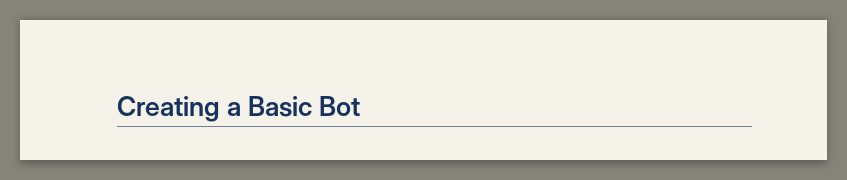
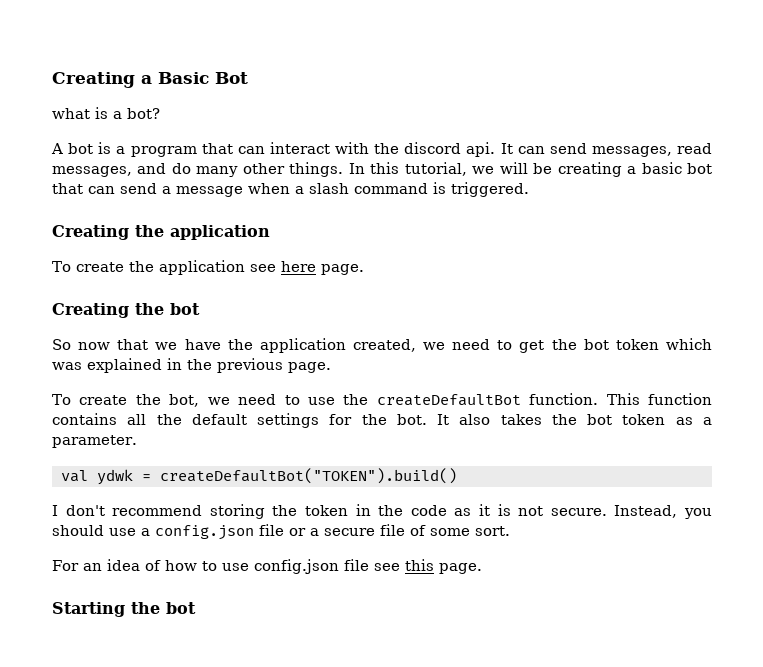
+ what is a bot?
+ A bot is a program that can interact with the discord api. It can send messages, read messages, and do many other things. In this tutorial, we will be creating a basic bot that can send a message when a slash command is triggered.
+ Creating the application
+ To create the application see here page.
+ Creating the bot
+ So now that we have the application created, we need to get the bot token which was explained in the previous page.
+ To create the bot, we need to use the createDefaultBot function. This function contains all the default settings for the bot. It also takes the bot token as a parameter.
+ val ydwk = createDefaultBot("TOKEN").build()
+ I don't recommend storing the token in the code as it is not secure. Instead, you should use a config.json file or a secure file of some sort.
+ For an idea of how to use config.json file see this page.
+ Starting the bot

